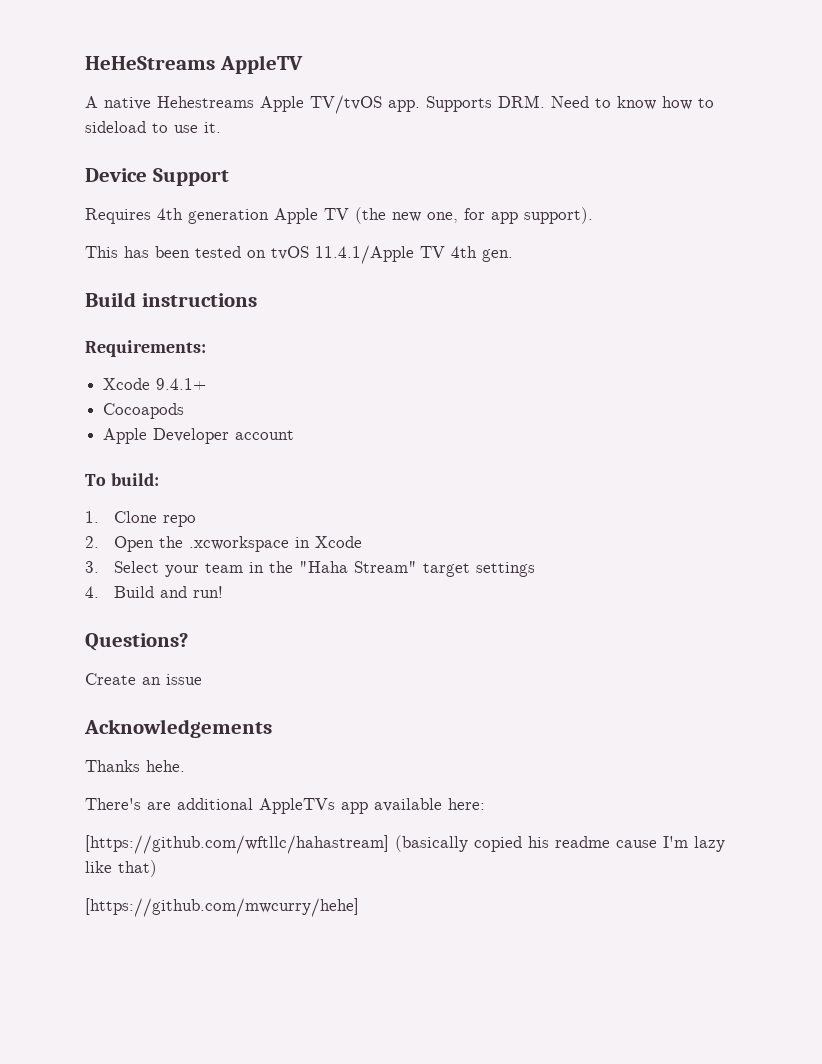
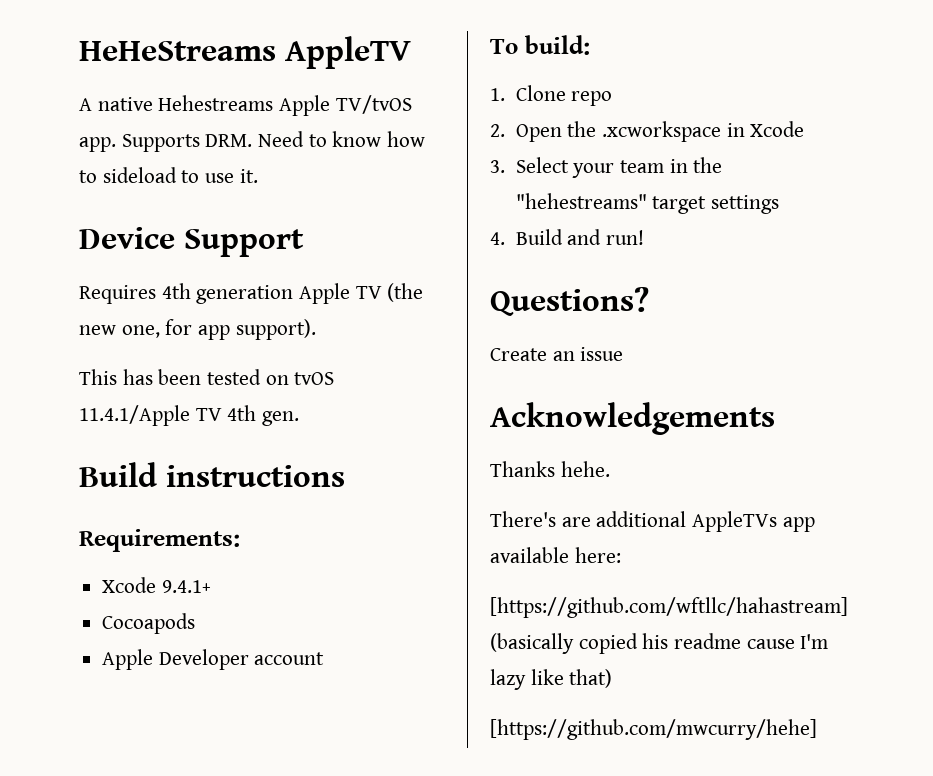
- 3. Select your team in the "Haha Stream" target settings
+ 3. Select your team in the "hehestreams" target settings

